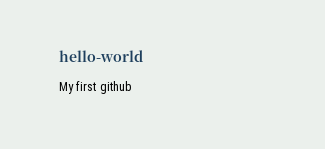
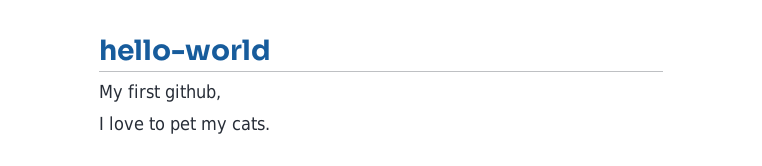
- My first github
+ My first github,
+ I love to pet my cats.

